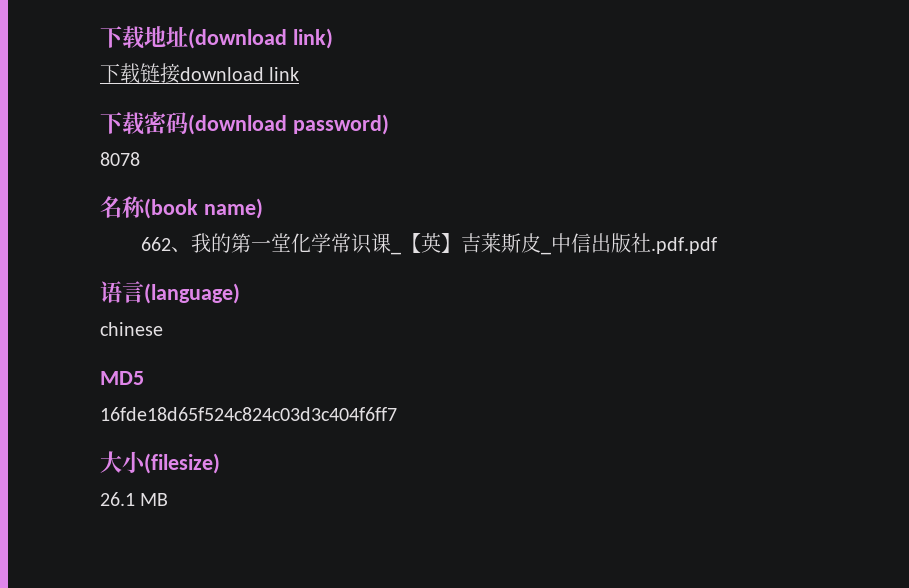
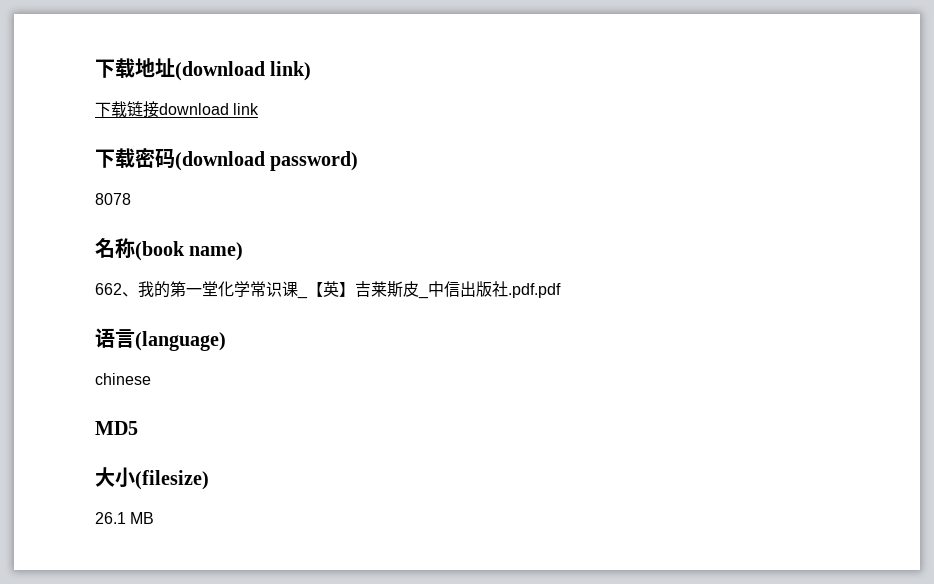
- 16fde18d65f524c824c03d3c404f6ff7

